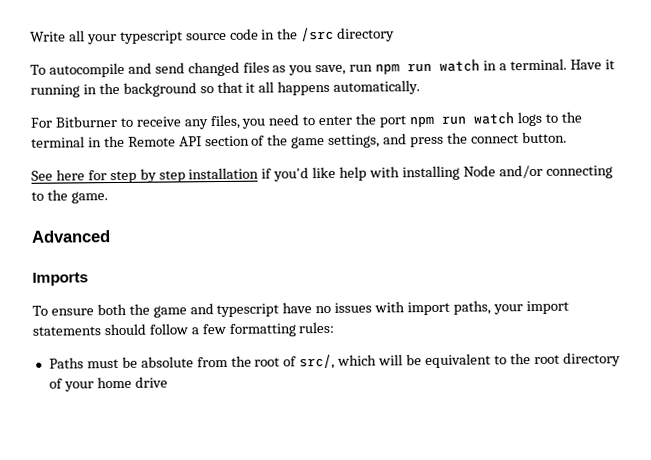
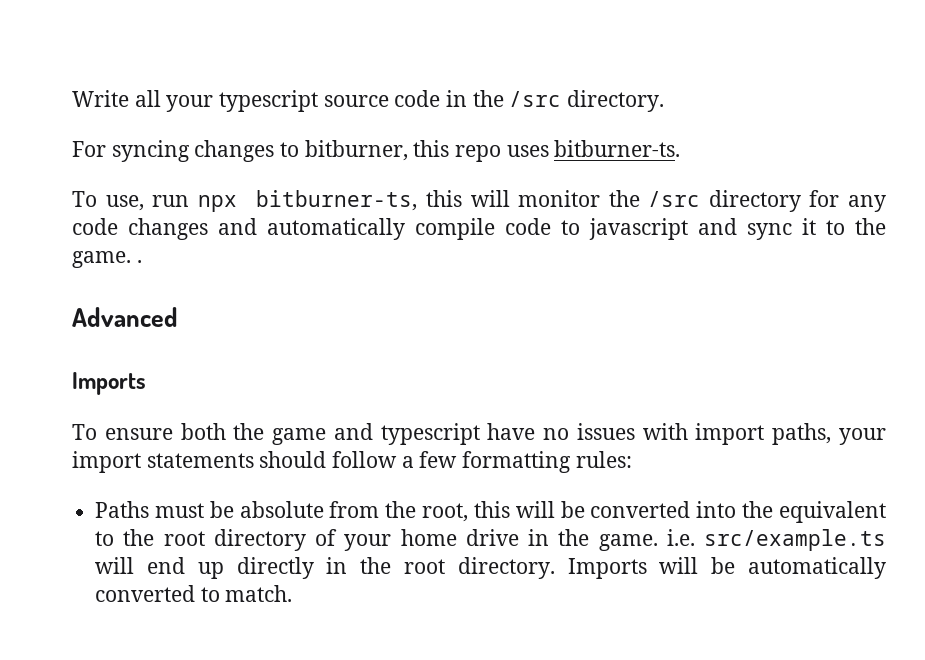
- Write all your typescript source code in the /src directory
- To autocompile and send changed files as you save, run npm run watch in a terminal. Have it running in the background so that it all happens automatically.
- For Bitburner to receive any files, you need to enter the port npm run watch logs to the terminal in the Remote API section of the game settings, and press the connect button.
- See here for step by step installation if you'd like help with installing Node and/or connecting to the game.
+ Write all your typescript source code in the /src directory.
+ For syncing changes to bitburner, this repo uses bitburner-ts.
+ To use, run npx bitburner-ts, this will monitor the /src directory for any code changes and automatically compile code to javascript and sync it to the game. .
- Paths must be absolute from the root of src/, which will be equivalent to the root directory of your home drive
+ Paths must be absolute from the root, this will be converted into the equivalent to the root directory of your home drive in the game. i.e. src/example.ts will end up directly in the root directory. Imports will be automatically converted to match.

